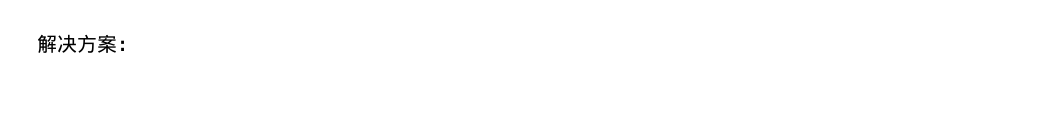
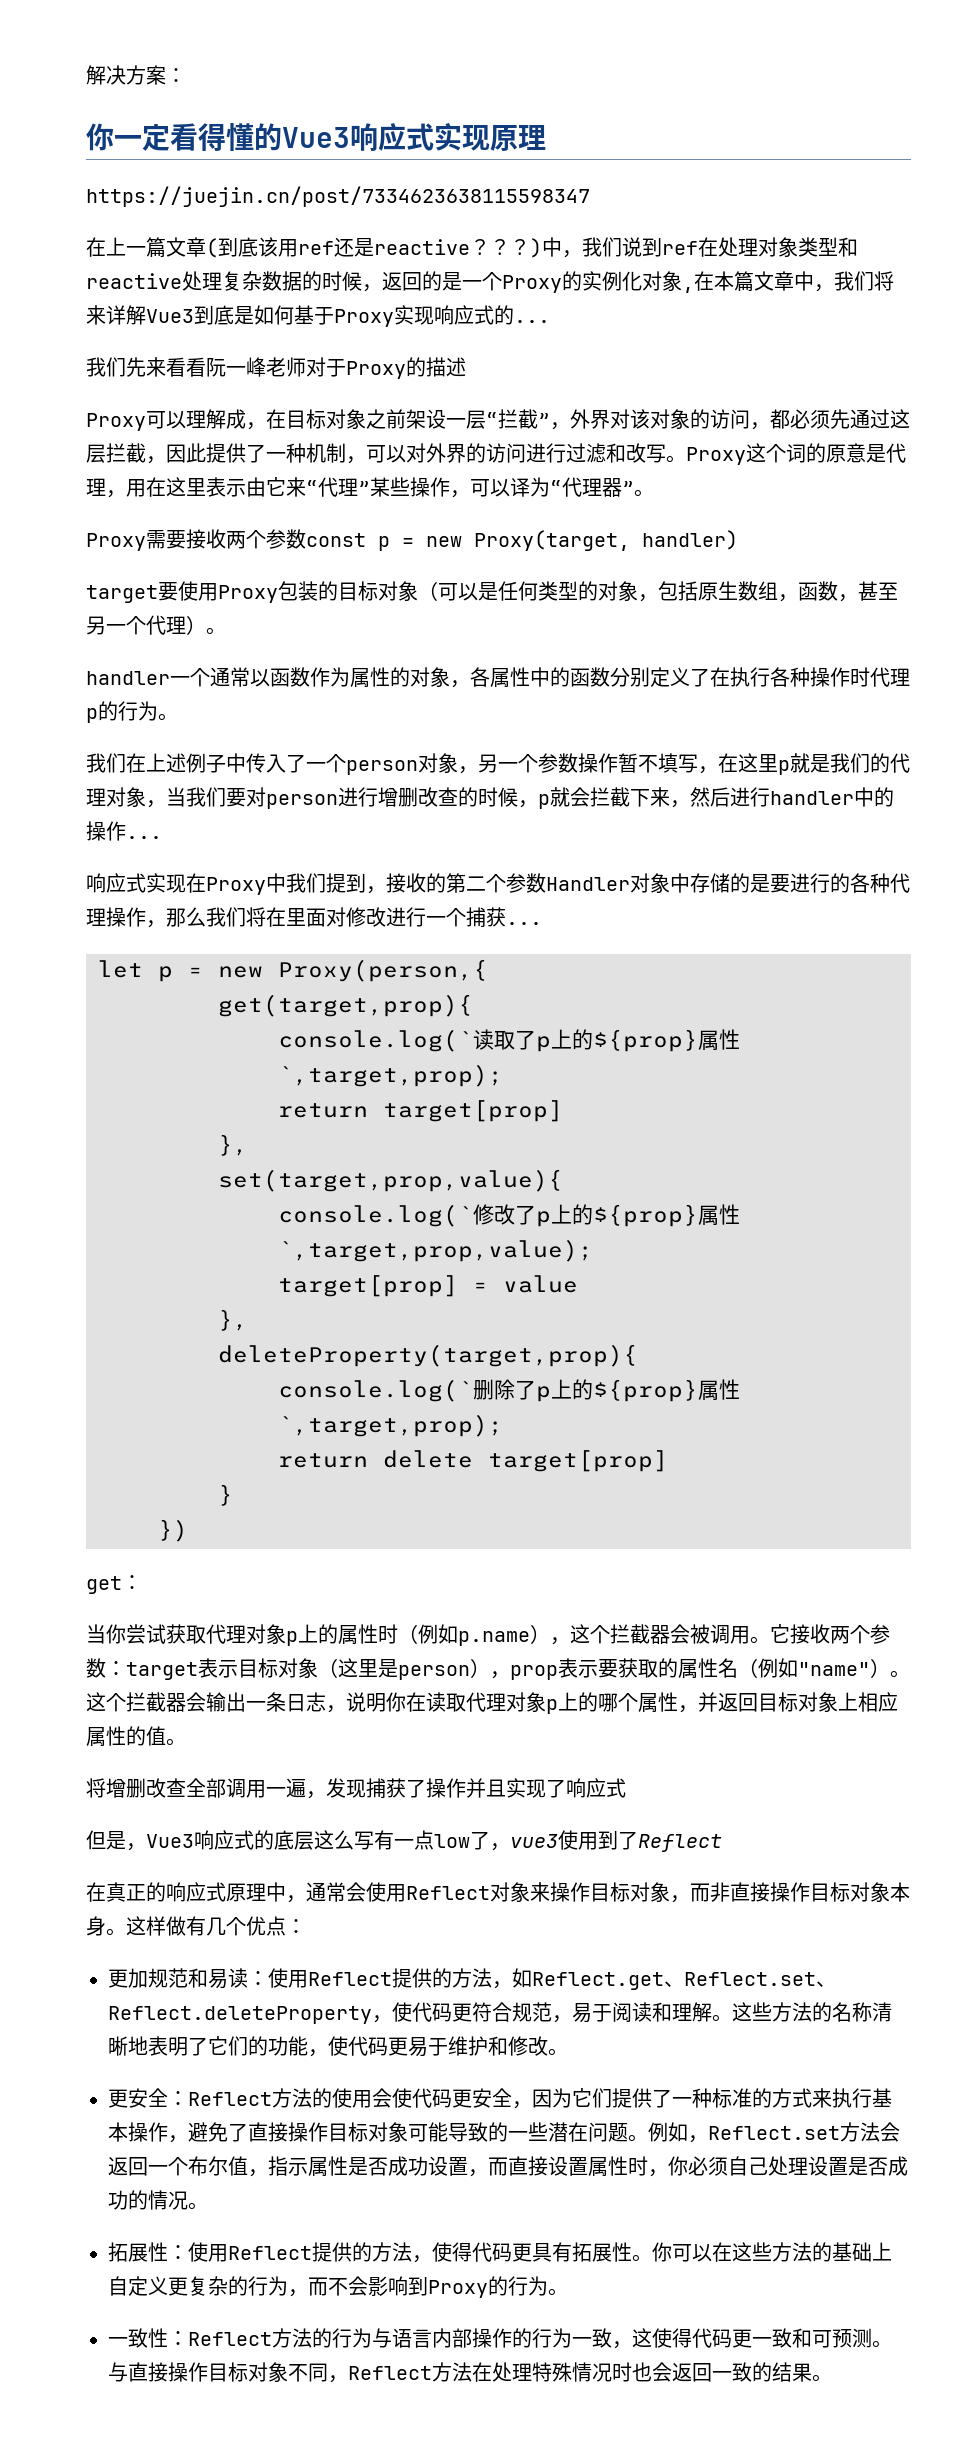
+ 你一定看得懂的Vue3响应式实现原理
+ https://juejin.cn/post/7334623638115598347
+ 在上一篇文章(到底该用ref还是reactive？？？)中，我们说到ref在处理对象类型和reactive处理复杂数据的时候，返回的是一个Proxy的实例化对象,在本篇文章中，我们将来详解Vue3到底是如何基于Proxy实现响应式的...
+ 我们先来看看阮一峰老师对于Proxy的描述
+ Proxy可以理解成，在目标对象之前架设一层“拦截”，外界对该对象的访问，都必须先通过这层拦截，因此提供了一种机制，可以对外界的访问进行过滤和改写。Proxy这个词的原意是代理，用在这里表示由它来“代理”某些操作，可以译为“代理器”。
+ Proxy需要接收两个参数const p = new Proxy(target, handler)
+ target要使用Proxy包装的目标对象（可以是任何类型的对象，包括原生数组，函数，甚至另一个代理）。
+ handler一个通常以函数作为属性的对象，各属性中的函数分别定义了在执行各种操作时代理p的行为。
+ 我们在上述例子中传入了一个person对象，另一个参数操作暂不填写，在这里p就是我们的代理对象，当我们要对person进行增删改查的时候，p就会拦截下来，然后进行handler中的操作...
+ 响应式实现在Proxy中我们提到，接收的第二个参数Handler对象中存储的是要进行的各种代理操作，那么我们将在里面对修改进行一个捕获...
+ let p = new Proxy(person,{
+ get(target,prop){
+ console.log(`读取了p上的${prop}属性`,target,prop);
+ return target[prop]
+ },
+ set(target,prop,value){
+ console.log(`修改了p上的${prop}属性`,target,prop,value);
+ target[prop] = value
+ },
+ deleteProperty(target,prop){
+ console.log(`删除了p上的${prop}属性`,target,prop);
+ return delete target[prop]
+ }
+ })
+ get：
+ 当你尝试获取代理对象p上的属性时（例如p.name），这个拦截器会被调用。它接收两个参数：target表示目标对象（这里是person），prop表示要获取的属性名（例如"name"）。这个拦截器会输出一条日志，说明你在读取代理对象p上的哪个属性，并返回目标对象上相应属性的值。
+ 将增删改查全部调用一遍，发现捕获了操作并且实现了响应式
+ 但是，Vue3响应式的底层这么写有一点low了，vue3使用到了Reflect
+ 在真正的响应式原理中，通常会使用Reflect对象来操作目标对象，而非直接操作目标对象本身。这样做有几个优点：
+ 更加规范和易读：使用Reflect提供的方法，如Reflect.get、Reflect.set、Reflect.deleteProperty，使代码更符合规范，易于阅读和理解。这些方法的名称清晰地表明了它们的功能，使代码更易于维护和修改。
+ 更安全：Reflect方法的使用会使代码更安全，因为它们提供了一种标准的方式来执行基本操作，避免了直接操作目标对象可能导致的一些潜在问题。例如，Reflect.set方法会返回一个布尔值，指示属性是否成功设置，而直接设置属性时，你必须自己处理设置是否成功的情况。
+ 拓展性：使用Reflect提供的方法，使得代码更具有拓展性。你可以在这些方法的基础上自定义更复杂的行为，而不会影响到Proxy的行为。
+ 一致性：Reflect方法的行为与语言内部操作的行为一致，这使得代码更一致和可预测。与直接操作目标对象不同，Reflect方法在处理特殊情况时也会返回一致的结果。

